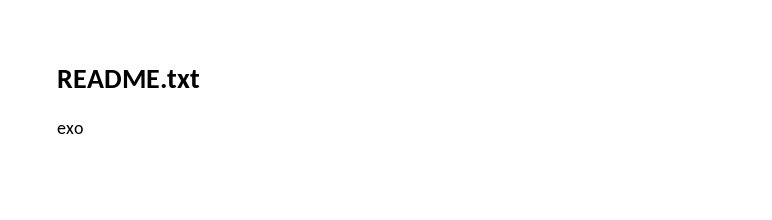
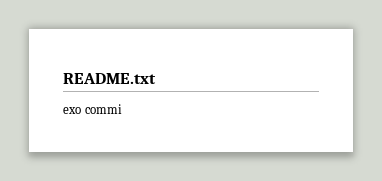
- exo
+ exo commi

